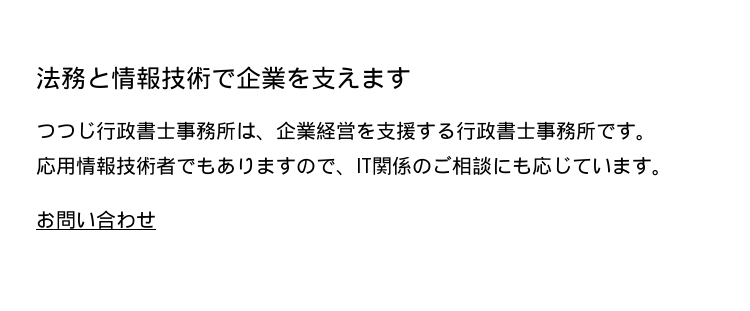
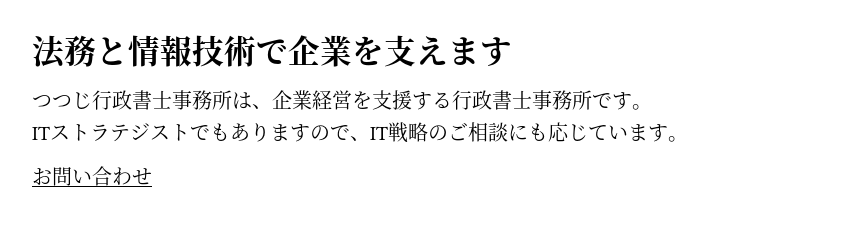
- 応用情報技術者でもありますので、IT関係のご相談にも応じています。
+ ITストラテジストでもありますので、IT戦略のご相談にも応じています。

